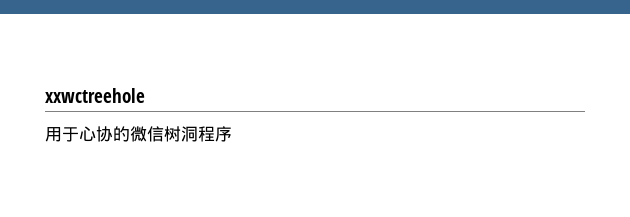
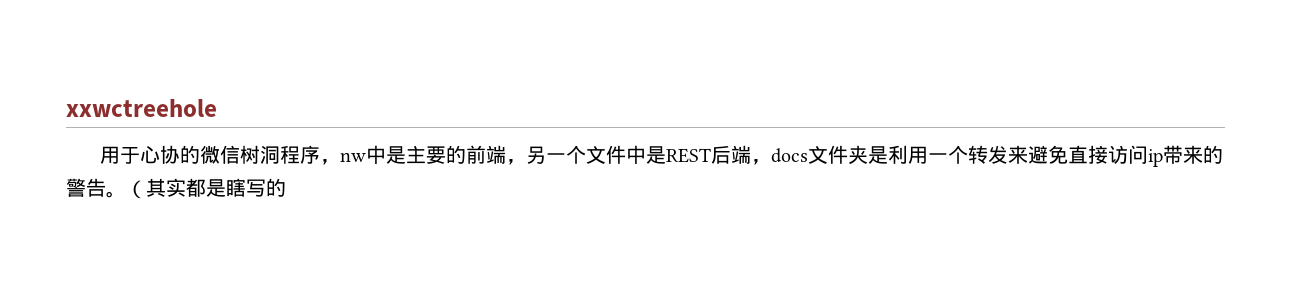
- 用于心协的微信树洞程序
+ 用于心协的微信树洞程序，nw中是主要的前端，另一个文件中是REST后端，docs文件夹是利用一个转发来避免直接访问ip带来的警告。（其实都是瞎写的

